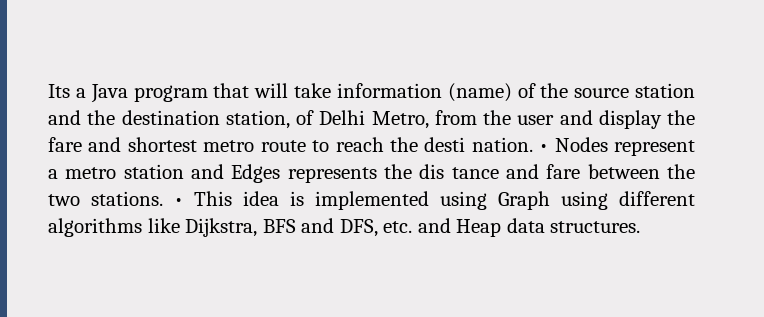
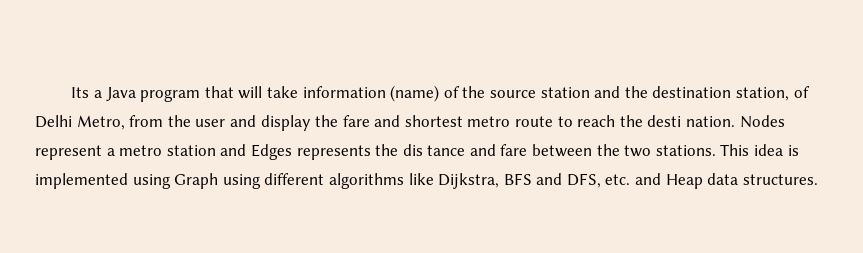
- • Nodes represent a metro station and Edges represents the dis tance and fare between the two stations.
+ Nodes represent a metro station and Edges represents the dis tance and fare between the two stations.
- • This idea is implemented using Graph using different algorithms like Dijkstra, BFS and DFS, etc. and Heap data structures.
+ This idea is implemented using Graph using different algorithms like Dijkstra, BFS and DFS, etc. and Heap data structures.

